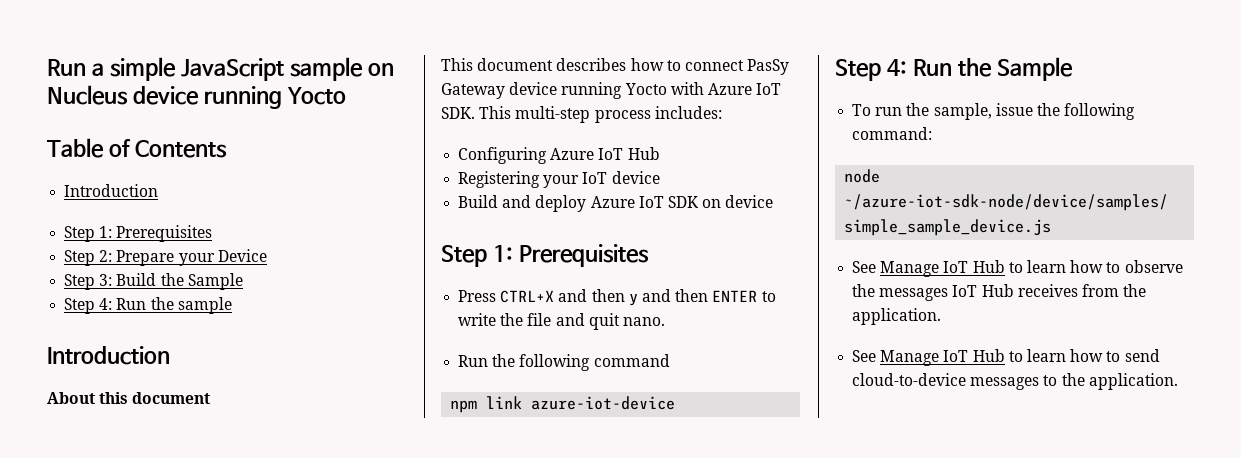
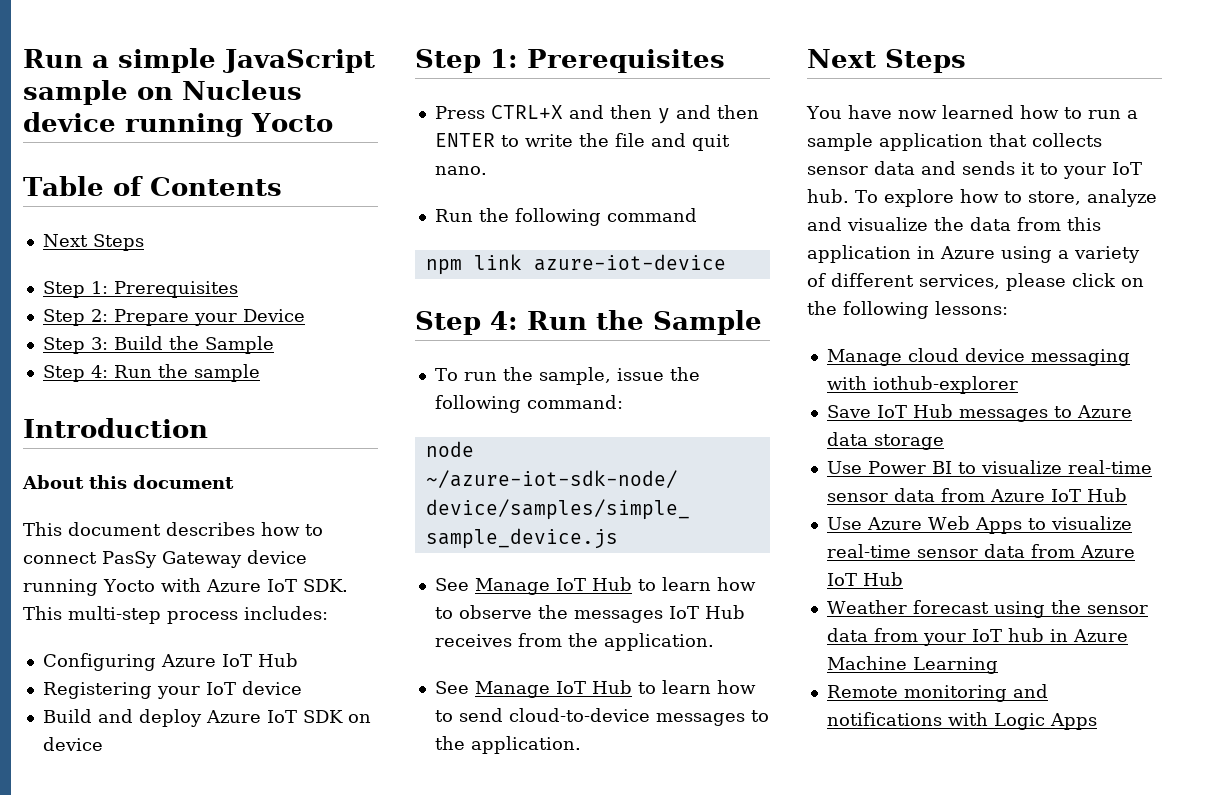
  Table of Contents
- Introduction
+ Next Steps
  See Manage IoT Hub to learn how to send cloud-to-device messages to the application.
+ Next Steps
+ You have now learned how to run a sample application that collects sensor data and sends it to your IoT hub. To explore how to store, analyze and visualize the data from this application in Azure using a variety of different services, please click on the following lessons:
+ Manage cloud device messaging with iothub-explorer
+ Save IoT Hub messages to Azure data storage
+ Use Power BI to visualize real-time sensor data from Azure IoT Hub
+ Use Azure Web Apps to visualize real-time sensor data from Azure IoT Hub
+ Weather forecast using the sensor data from your IoT hub in Azure Machine Learning
+ Remote monitoring and notifications with Logic Apps

